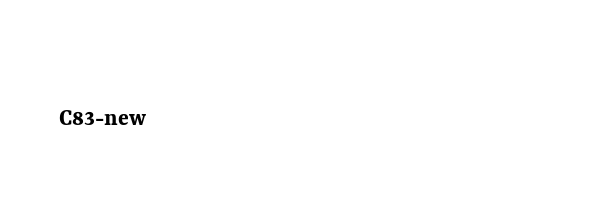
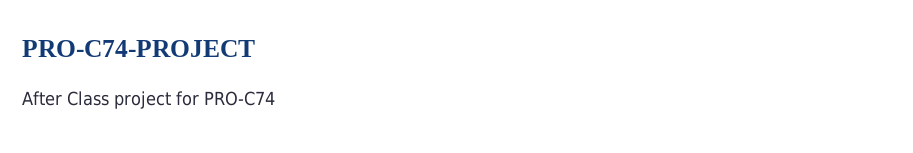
- C83-new
+ PRO-C74-PROJECT
+ After Class project for PRO-C74

